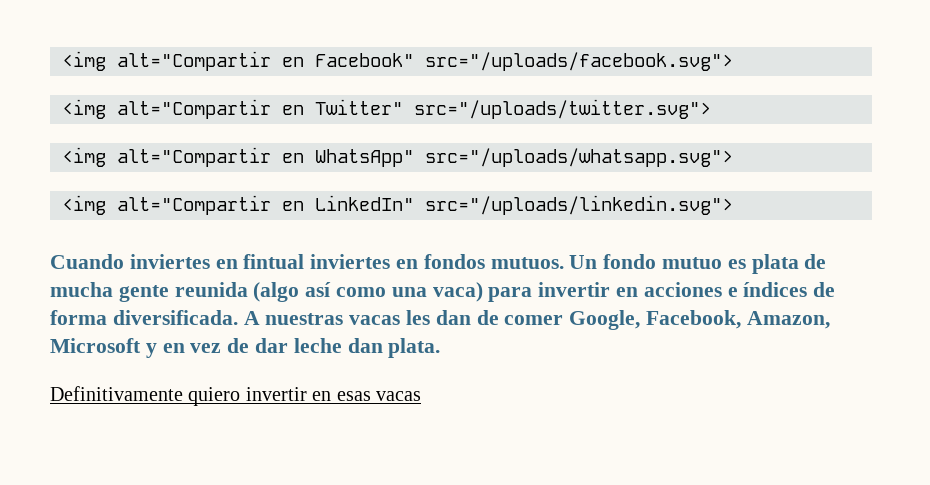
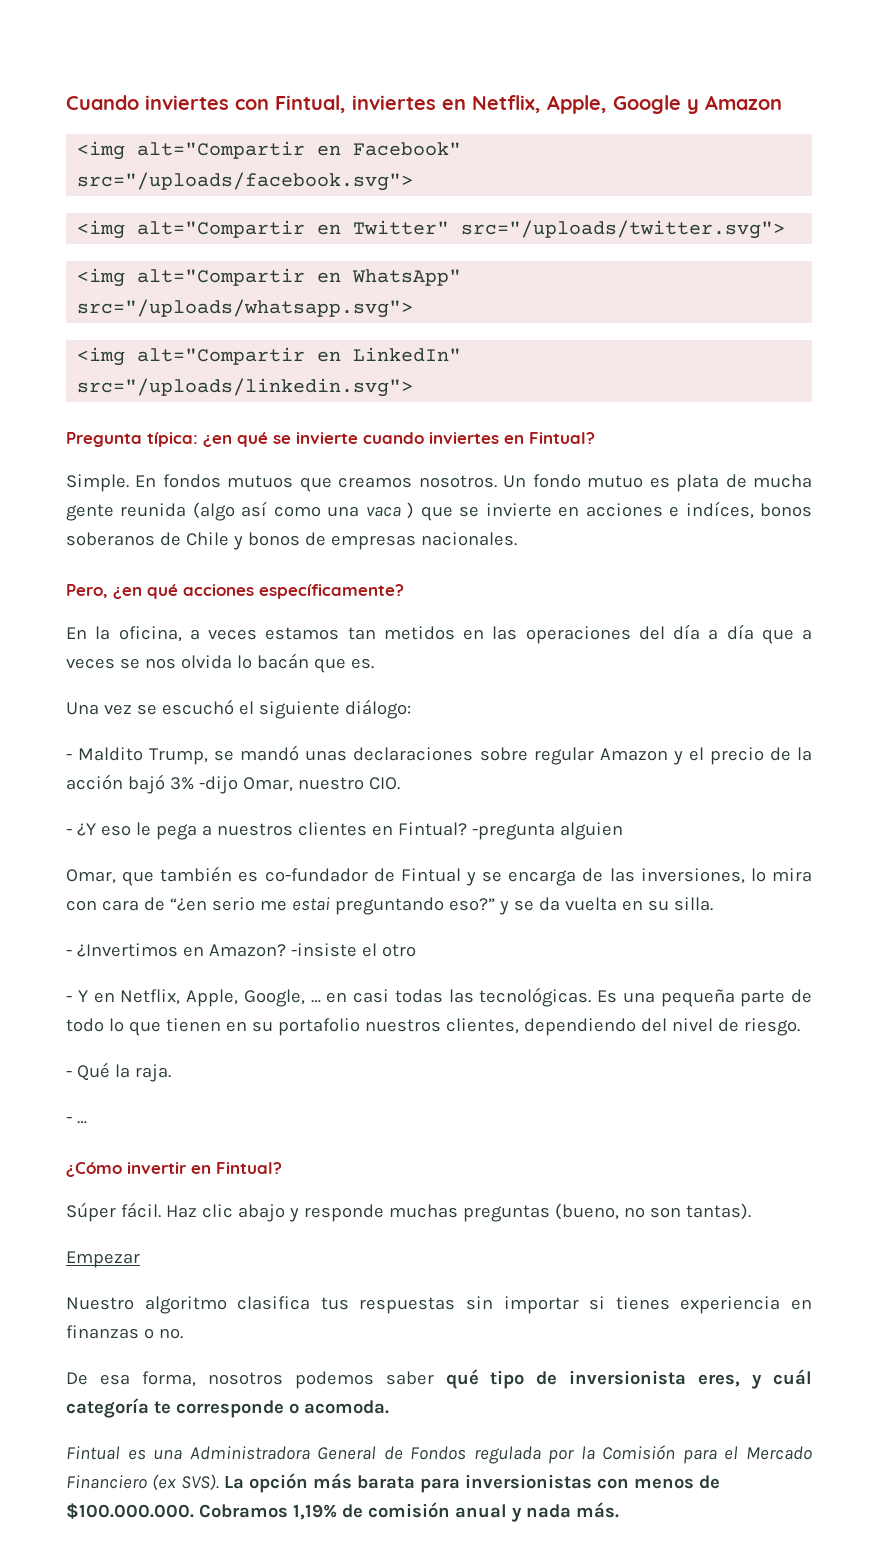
+ Cuando inviertes con Fintual, inviertes en Netflix, Apple, Google y Amazon
- Cuando inviertes en fintual inviertes en fondos mutuos.
+ Pregunta típica: ¿en qué se invierte cuando inviertes en Fintual?
+ Simple. En fondos mutuos que creamos nosotros.
- Un fondo mutuo es plata de mucha gente reunida (algo así como una vaca) para invertir en acciones e índices de forma diversificada. A nuestras vacas les dan de comer Google, Facebook, Amazon, Microsoft y en vez de dar leche dan plata.
- Definitivamente quiero invertir en esas vacas
+ Un fondo mutuo es plata de mucha gente reunida (algo así como una vaca ) que se invierte en acciones e indíces, bonos soberanos de Chile y bonos de empresas nacionales.
+ Pero, ¿en qué acciones específicamente?
+ En la oficina, a veces estamos tan metidos en las operaciones del día a día que a veces se nos olvida lo bacán que es.
+ Una vez se escuchó el siguiente diálogo:
+ - Maldito Trump, se mandó unas declaraciones sobre regular Amazon y el precio de la acción bajó 3% -dijo Omar, nuestro CIO.
+ - ¿Y eso le pega a nuestros clientes en Fintual? -pregunta alguien
+ Omar, que también es co-fundador de Fintual y se encarga de las inversiones, lo mira con cara de “¿en serio me estai preguntando eso?” y se da vuelta en su silla.
+ - ¿Invertimos en Amazon? -insiste el otro
+ - Y en Netflix, Apple, Google, … en casi todas las tecnológicas. Es una pequeña parte de todo lo que tienen en su portafolio nuestros clientes, dependiendo del nivel de riesgo.
+ - Qué la raja.
+ - …
+ ¿Cómo invertir en Fintual?
+ Súper fácil. Haz clic abajo y responde muchas preguntas (bueno, no son tantas).
+ Empezar
+ Nuestro algoritmo clasifica tus respuestas sin importar si tienes experiencia en finanzas o no.
+ De esa forma, nosotros podemos saber qué tipo de inversionista eres, y cuál categoría te corresponde o acomoda.
+ Fintual es una Administradora General de Fondos regulada por la Comisión para el Mercado Financiero (ex SVS). La opción más barata para inversionistas con menos de $100.000.000. Cobramos 1,19% de comisión anual y nada más.

